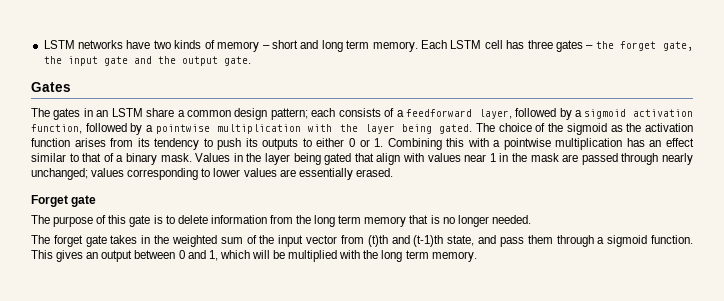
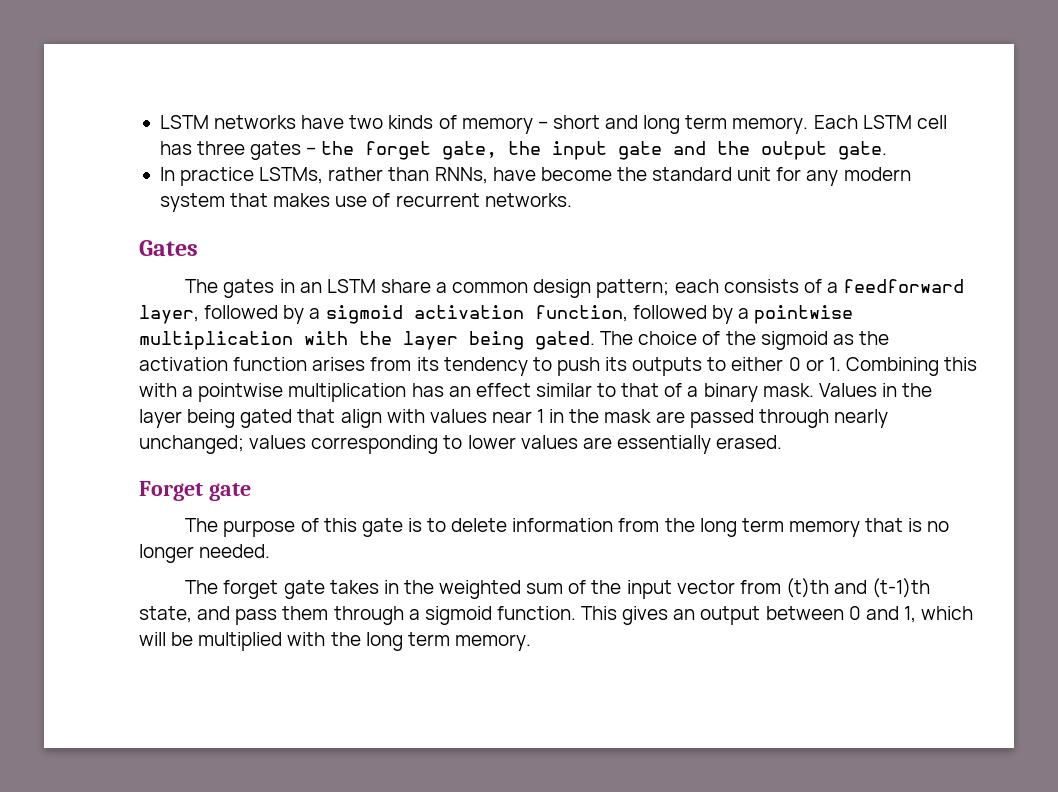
+ In practice LSTMs, rather than RNNs, have become the standard unit for any modern system that makes use of recurrent networks.

